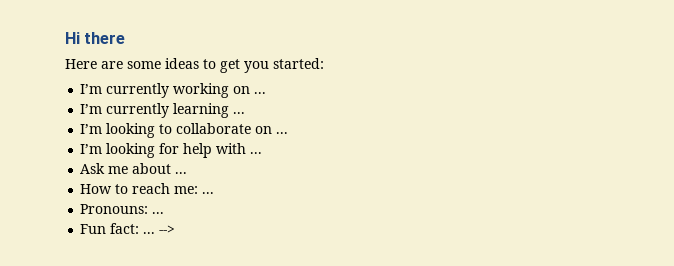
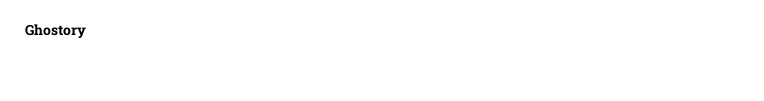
- Hi there
- Here are some ideas to get you started:
- I’m currently working on ...
- I’m currently learning ...
- I’m looking to collaborate on ...
- I’m looking for help with ...
- Ask me about ...
- How to reach me: ...
- Pronouns: ...
- Fun fact: ... -->
+ Ghostory

